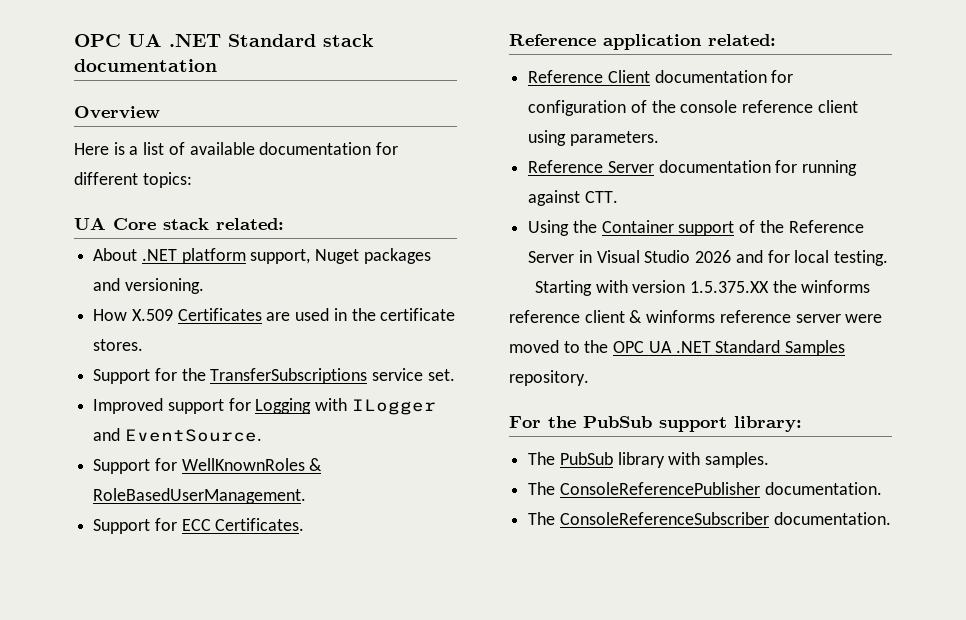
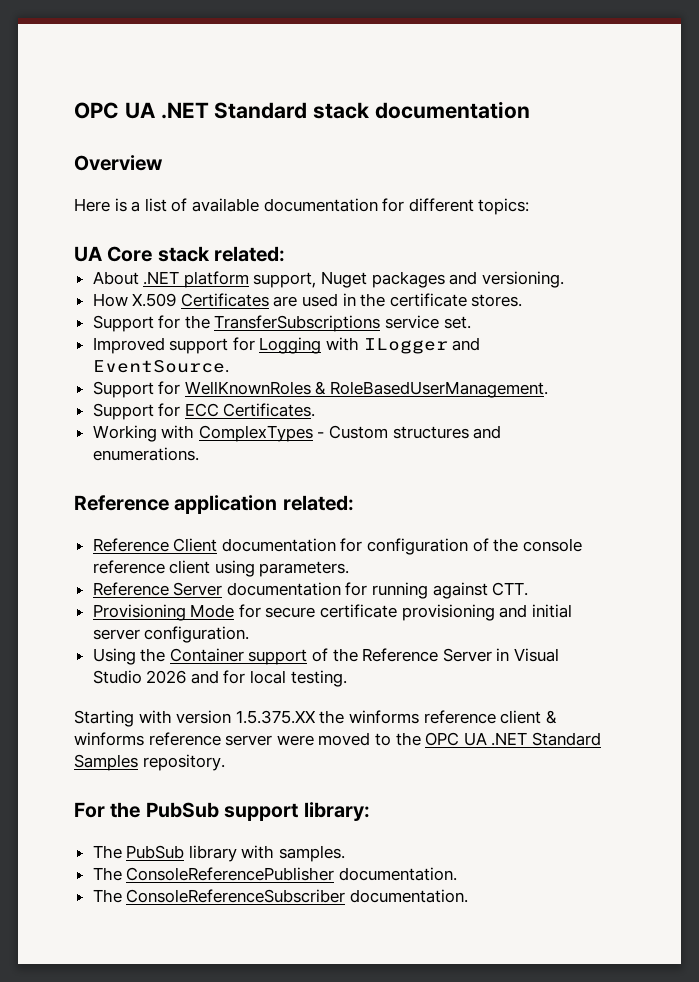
+ Working with ComplexTypes - Custom structures and enumerations.
+ Provisioning Mode for secure certificate provisioning and initial server configuration.

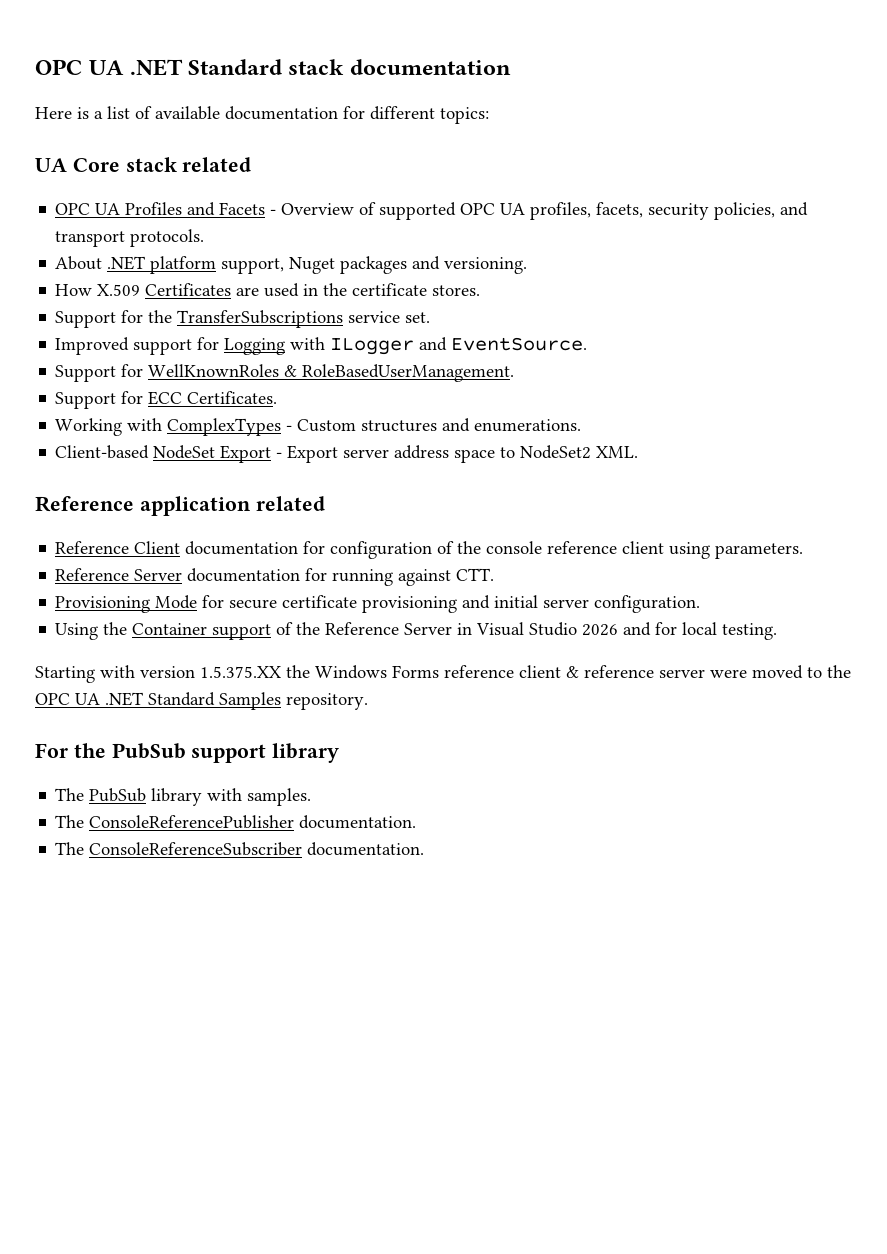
- Overview
- UA Core stack related:
+ UA Core stack related
+ OPC UA Profiles and Facets - Overview of supported OPC UA profiles, facets, security policies, and transport protocols.
+ Client-based NodeSet Export - Export server address space to NodeSet2 XML.
- Reference application related:
+ Reference application related
- Starting with version 1.5.375.XX the winforms reference client & winforms reference server were moved to the OPC UA .NET Standard Samples repository.
+ Starting with version 1.5.375.XX the Windows Forms reference client & reference server were moved to the OPC UA .NET Standard Samples repository.
- For the PubSub support library:
+ For the PubSub support library

